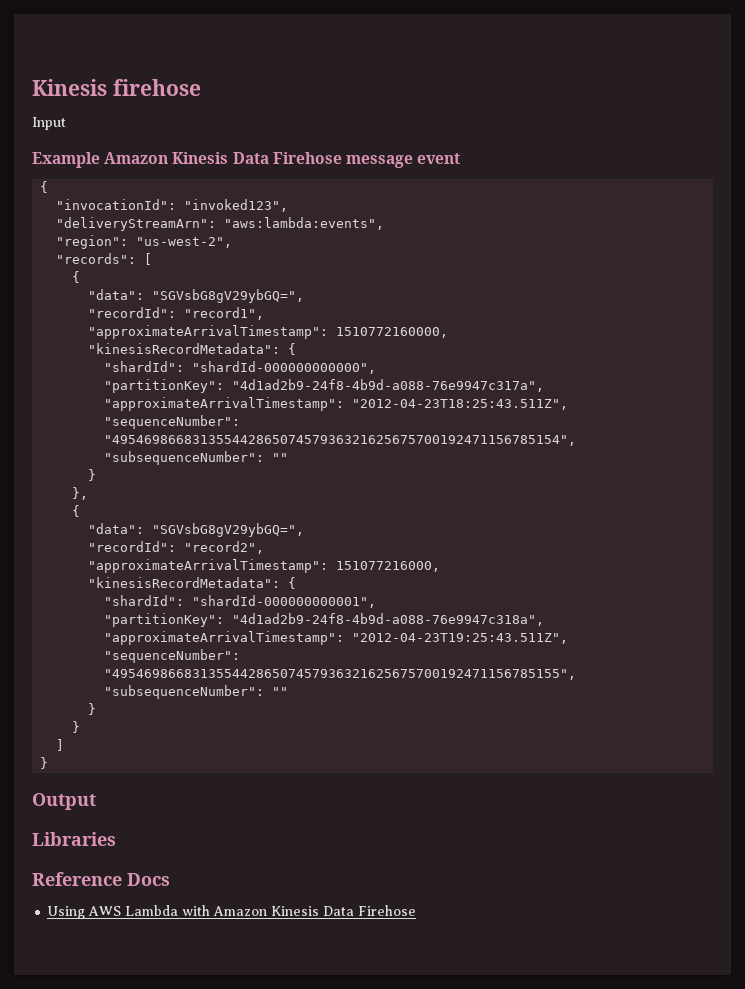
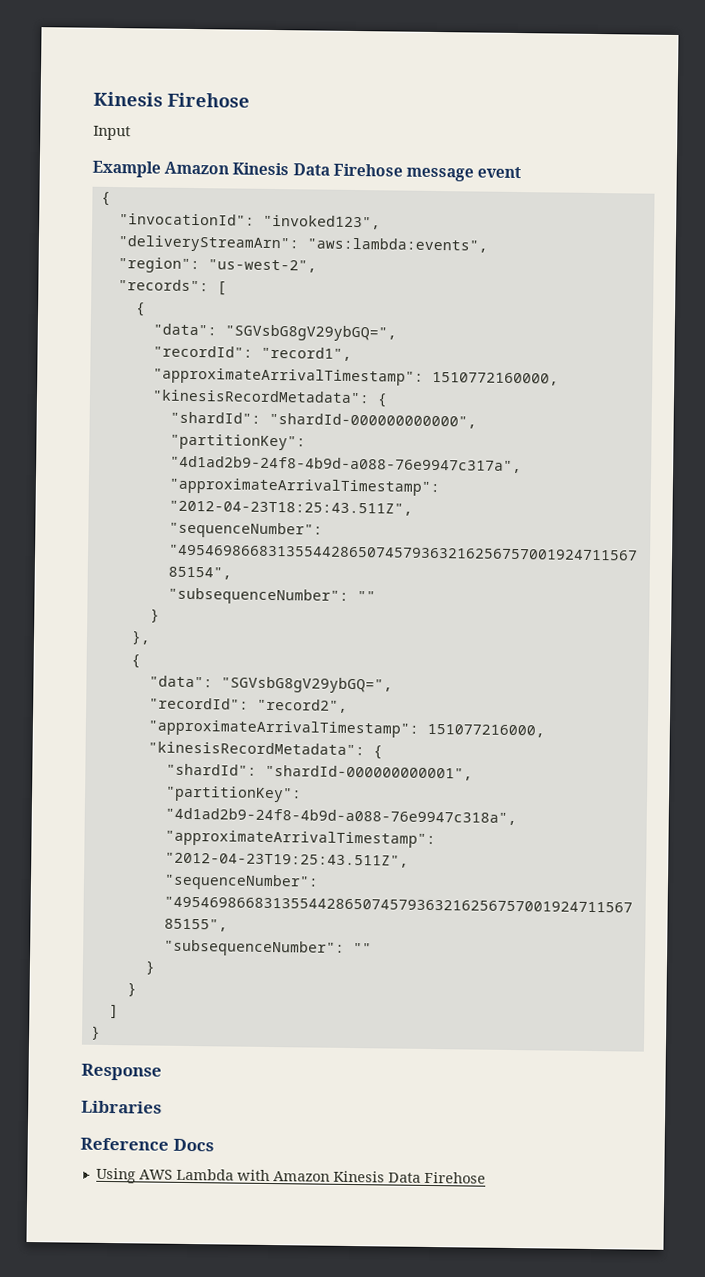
- Kinesis firehose
+ Kinesis Firehose
- Output
+ Response

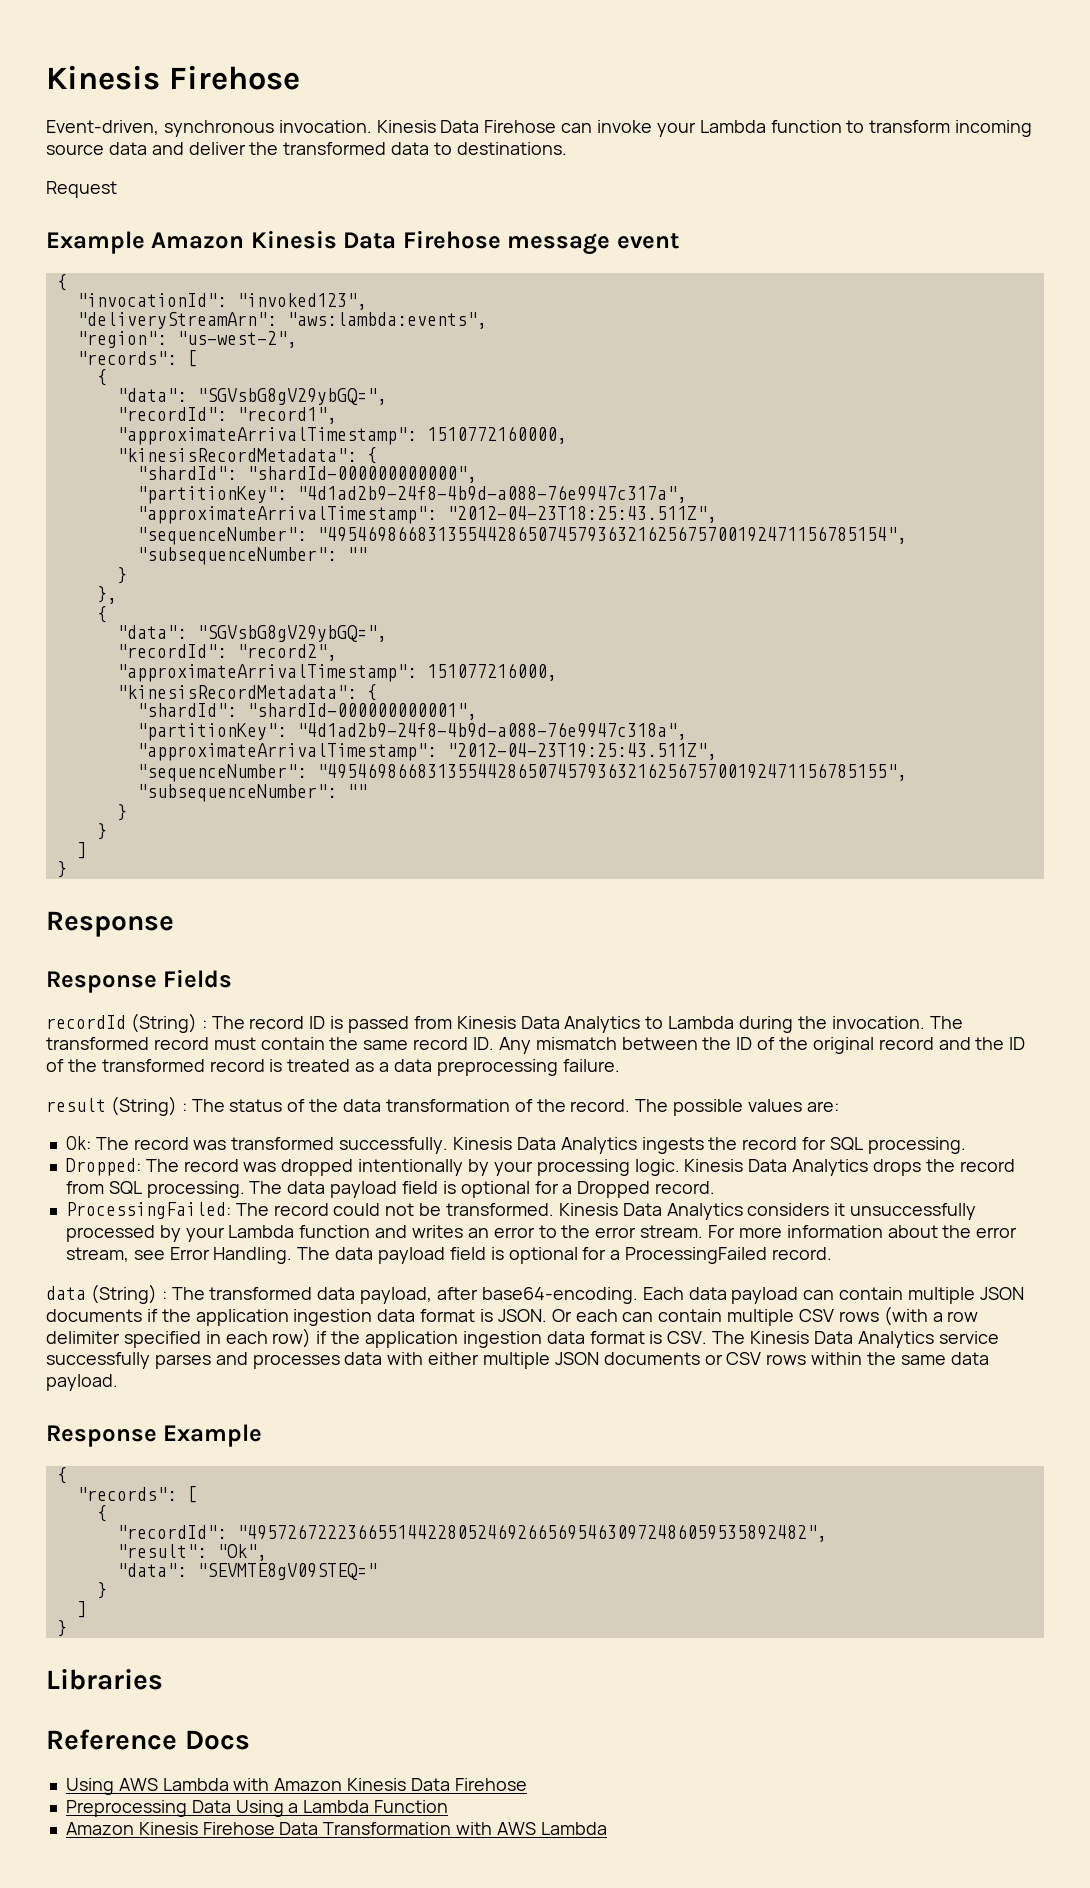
- Input
+ Event-driven, synchronous invocation. Kinesis Data Firehose can invoke your Lambda function to transform incoming source data and deliver the transformed data to destinations.
+ Request
+ Response Fields
+ recordId (String) : The record ID is passed from Kinesis Data Analytics to Lambda during the invocation. The transformed record must contain the same record ID. Any mismatch between the ID of the original record and the ID of the transformed record is treated as a data preprocessing failure.
+ result (String) : The status of the data transformation of the record. The possible values are:
+ Ok: The record was transformed successfully. Kinesis Data Analytics ingests the record for SQL processing.
+ Dropped: The record was dropped intentionally by your processing logic. Kinesis Data Analytics drops the record from SQL processing. The data payload field is optional for a Dropped record.
+ ProcessingFailed: The record could not be transformed. Kinesis Data Analytics considers it unsuccessfully processed by your Lambda function and writes an error to the error stream. For more information about the error stream, see Error Handling. The data payload field is optional for a ProcessingFailed record.
+ data (String) : The transformed data payload, after base64-encoding. Each data payload can contain multiple JSON documents if the application ingestion data format is JSON. Or each can contain multiple CSV rows (with a row delimiter specified in each row) if the application ingestion data format is CSV. The Kinesis Data Analytics service successfully parses and processes data with either multiple JSON documents or CSV rows within the same data payload.
+ Response Example
+ {
+ "records": [
+ {
+ "recordId": "49572672223665514422805246926656954630972486059535892482",
+ "result": "Ok",
+ "data": "SEVMTE8gV09STEQ="
+ }
+ ]
+ }
+ Preprocessing Data Using a Lambda Function
+ Amazon Kinesis Firehose Data Transformation with AWS Lambda

